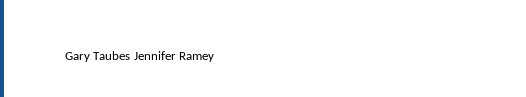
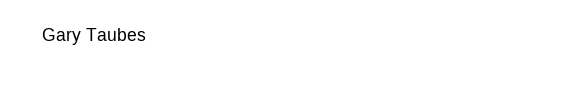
- Gary Taubes Jennifer Ramey
+ Gary Taubes

